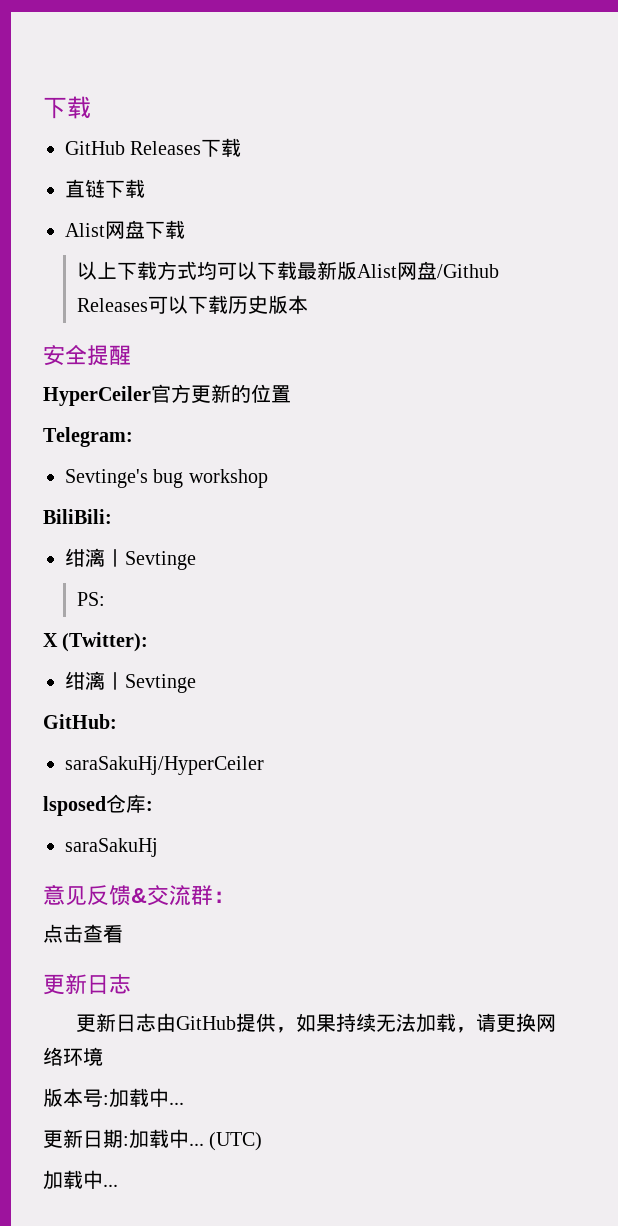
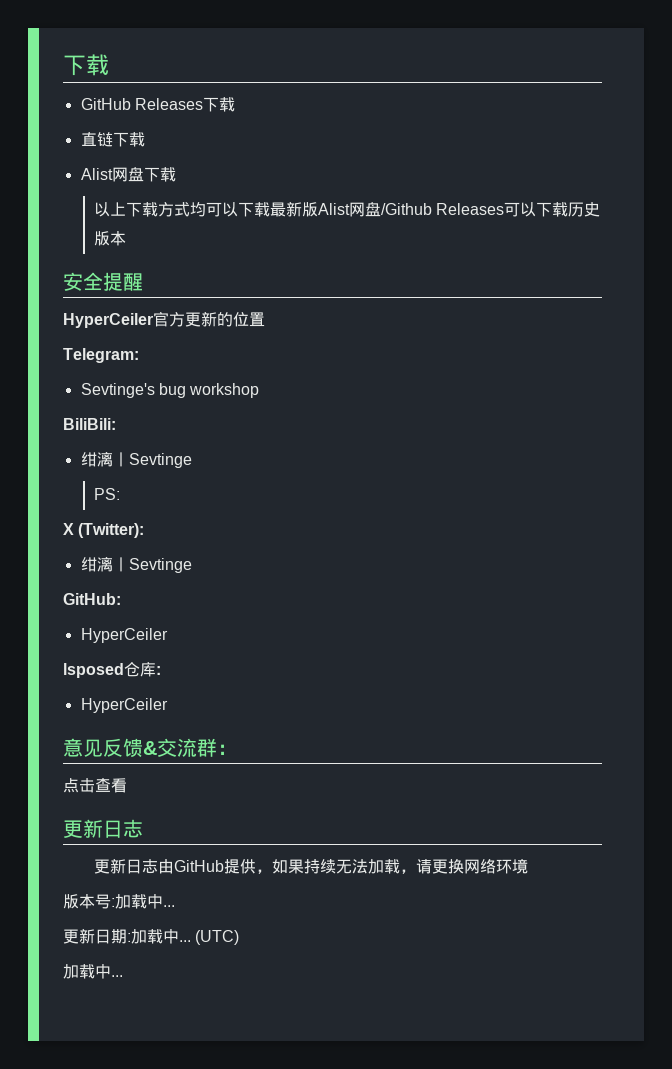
  GitHub:
- saraSakuHj/HyperCeiler
+ HyperCeiler
  lsposed仓库:
- saraSakuHj
+ HyperCeiler

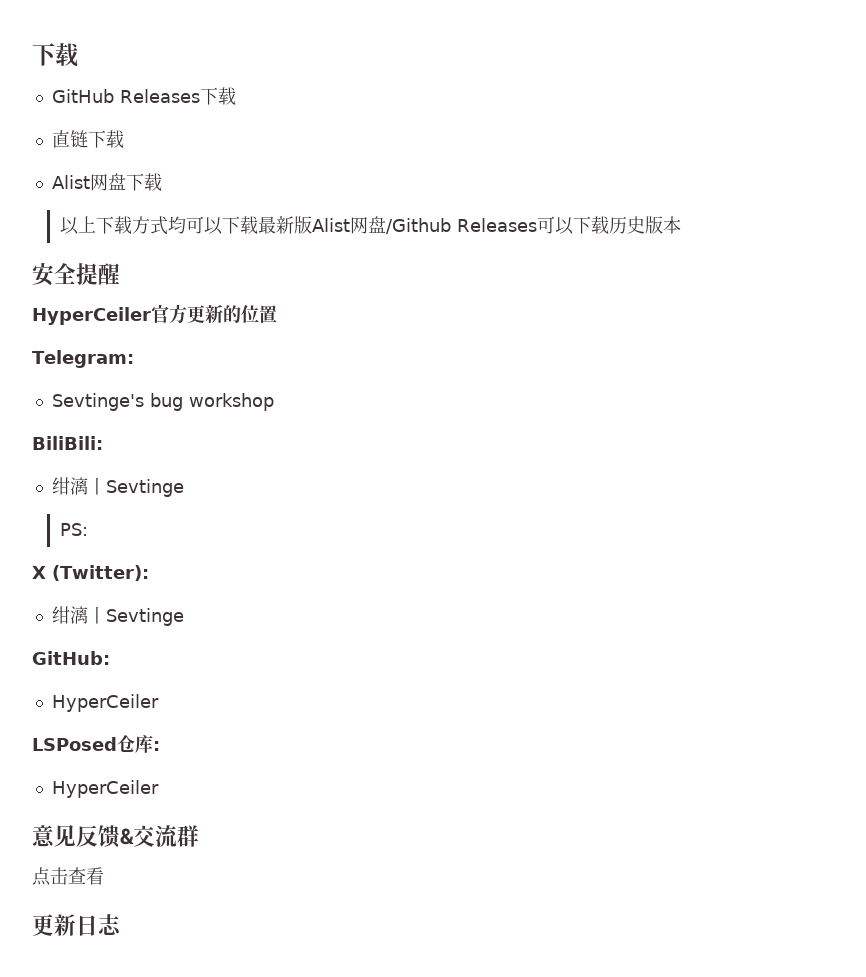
- lsposed仓库:
+ LSPosed仓库:
- 意见反馈&交流群：
+ 意见反馈&交流群
- 更新日志由GitHub提供，如果持续无法加载，请更换网络环境
- 版本号:加载中...
- 更新日期:加载中... (UTC)
- 加载中...

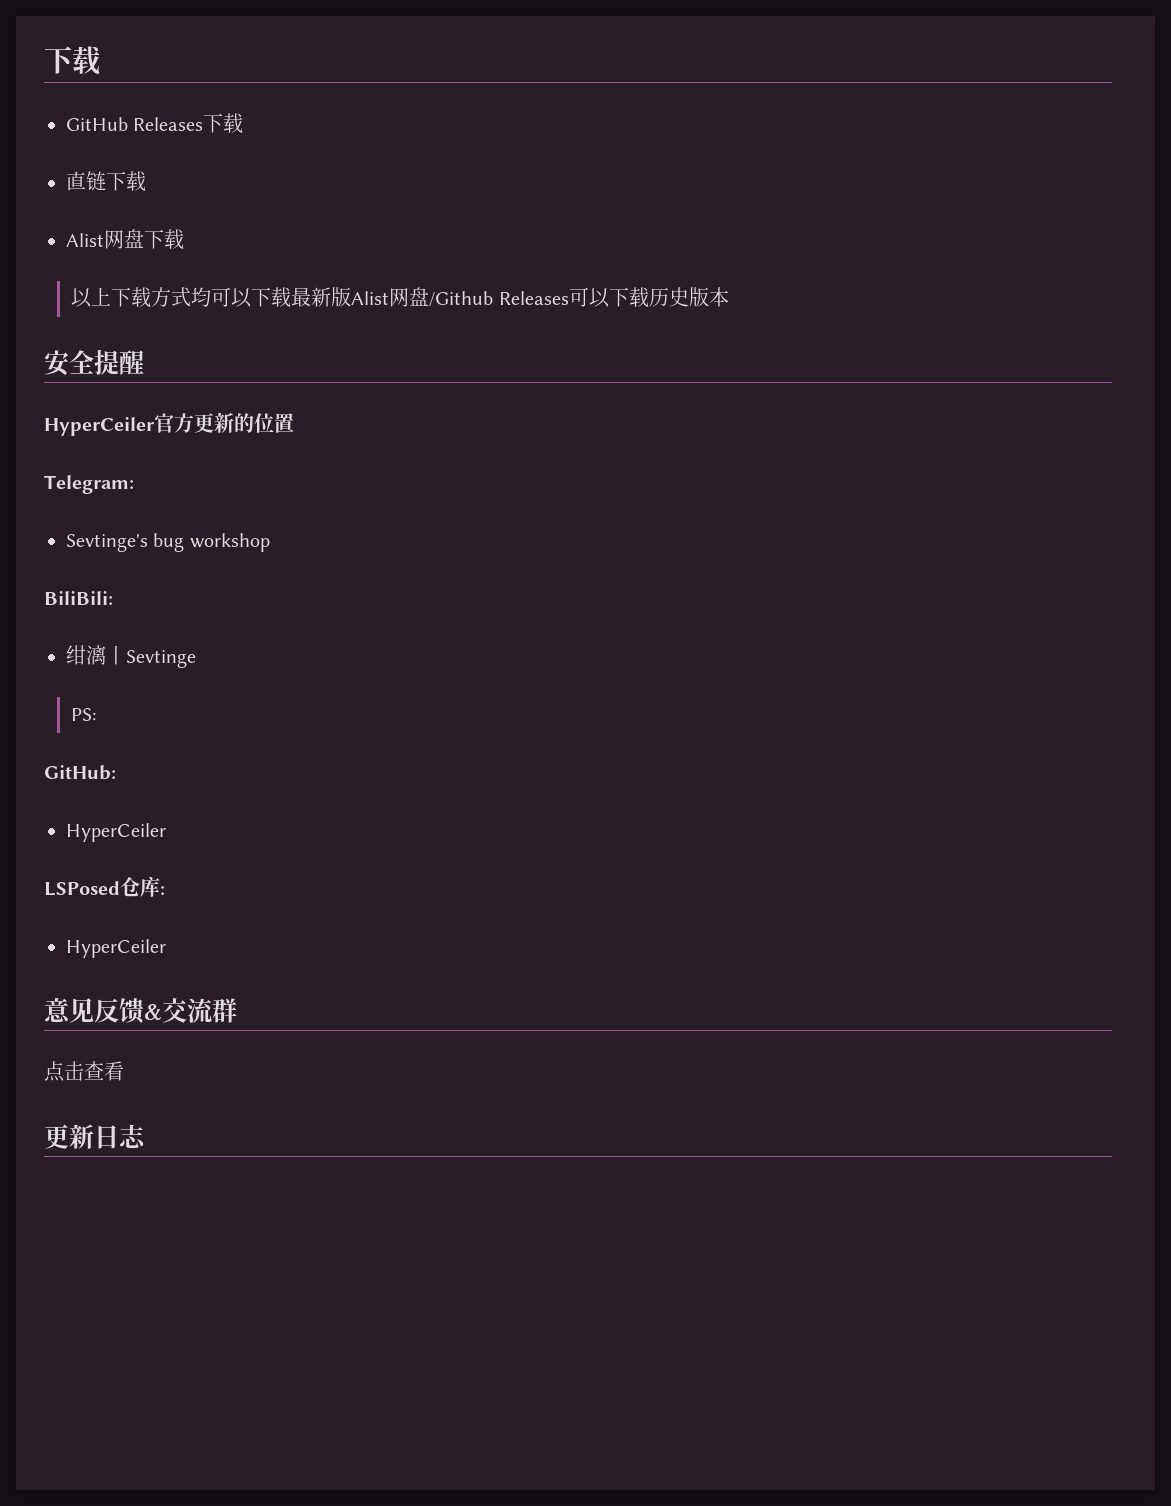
- X (Twitter):
- 绀漓丨Sevtinge

